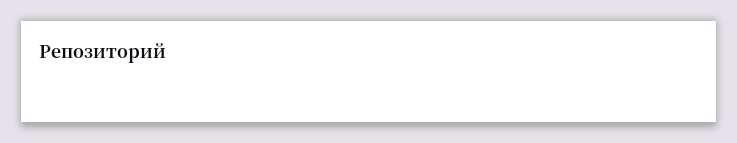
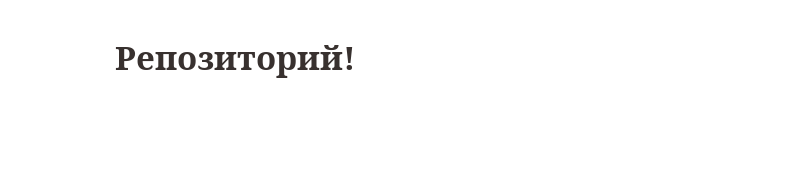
- Репозиторий
+ Репозиторий!

